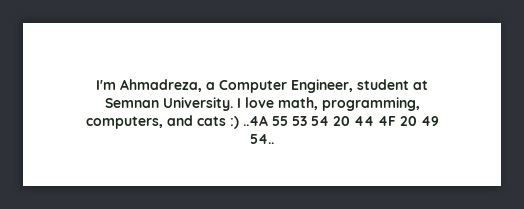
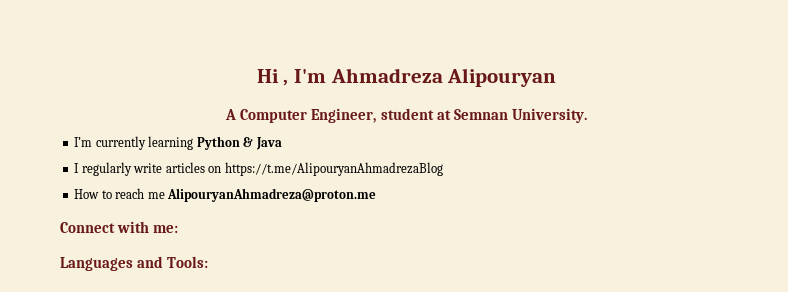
- I'm Ahmadreza, a Computer Engineer, student at Semnan University. I love math, programming, computers, and cats :) ..4A 55 53 54 20 44 4F 20 49 54..
+ Hi , I'm Ahmadreza Alipouryan
+ A Computer Engineer, student at Semnan University.
+ I’m currently learning Python & Java
+ I regularly write articles on https://t.me/AlipouryanAhmadrezaBlog
+ How to reach me AlipouryanAhmadreza@proton.me
+ Connect with me:
+ Languages and Tools:

